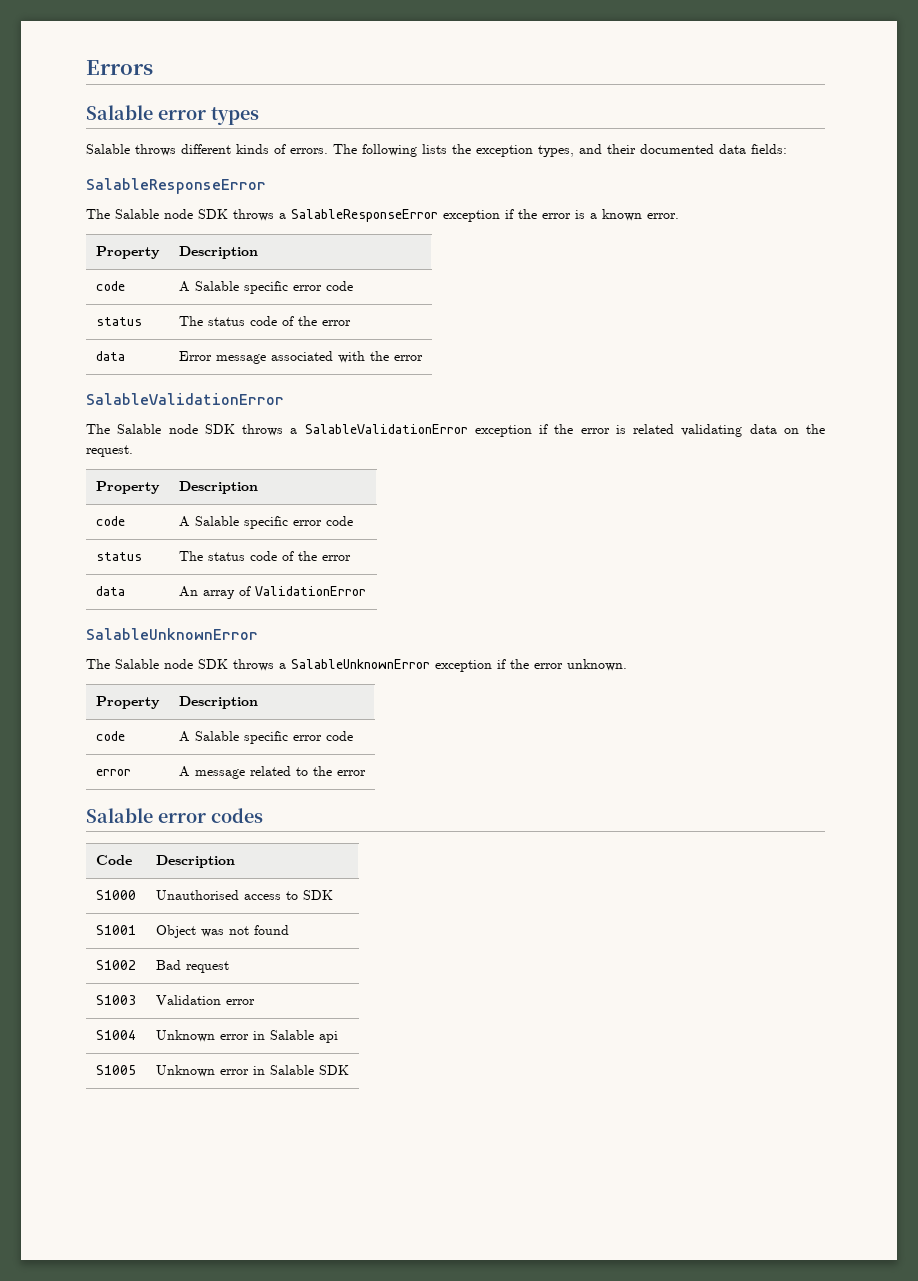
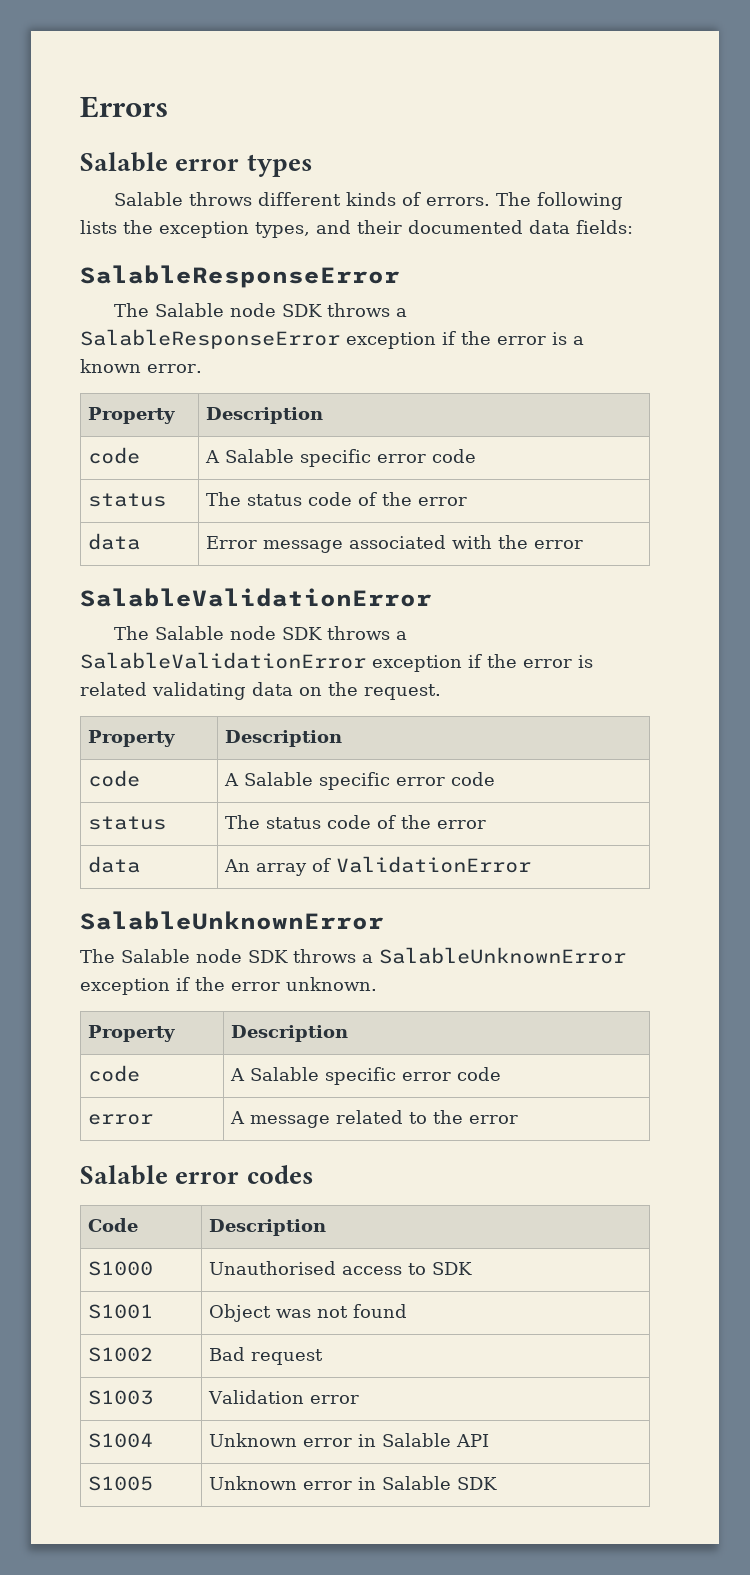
- S1004 | Unknown error in Salable api
+ S1004 | Unknown error in Salable API

